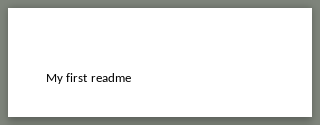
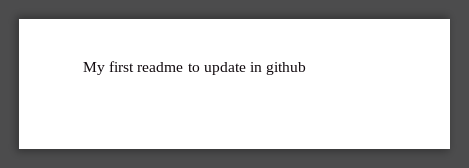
- My first readme
+ My first readme to update in github

